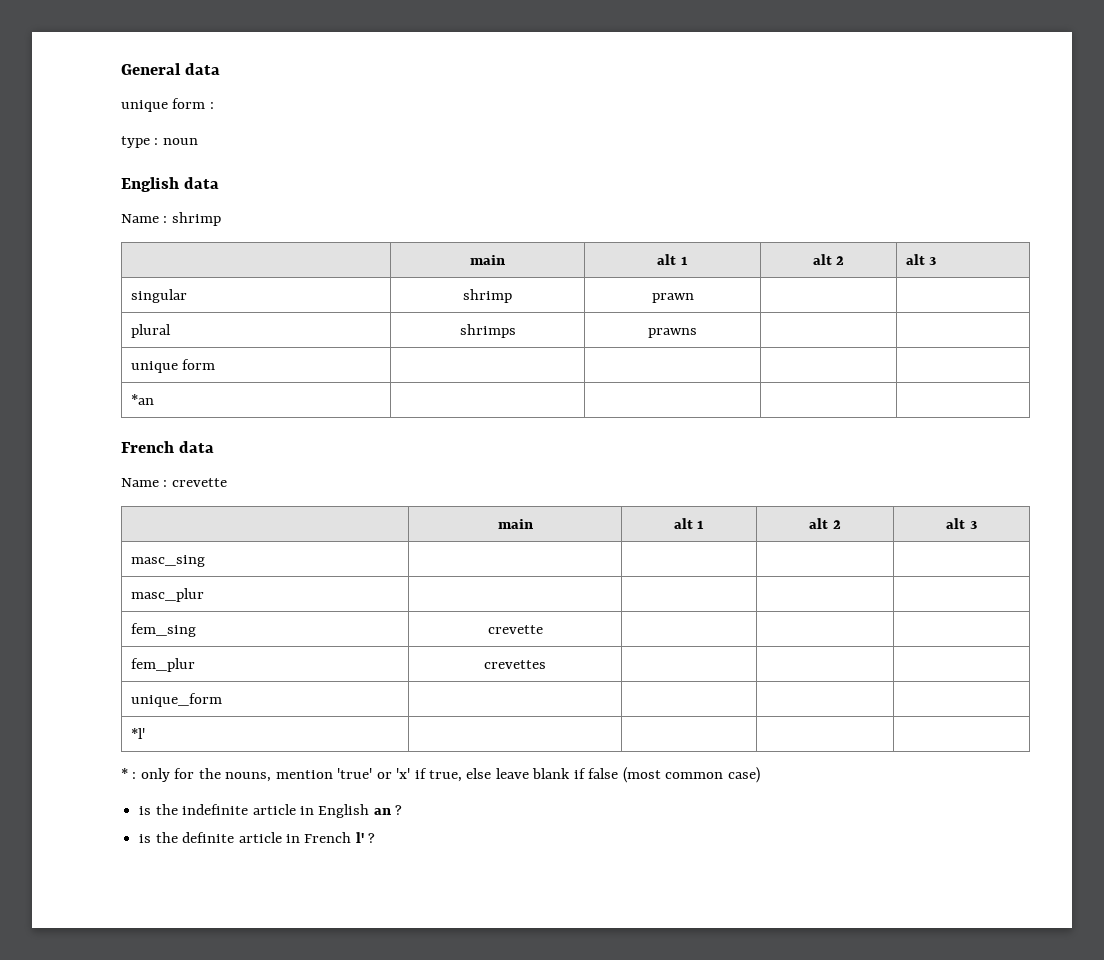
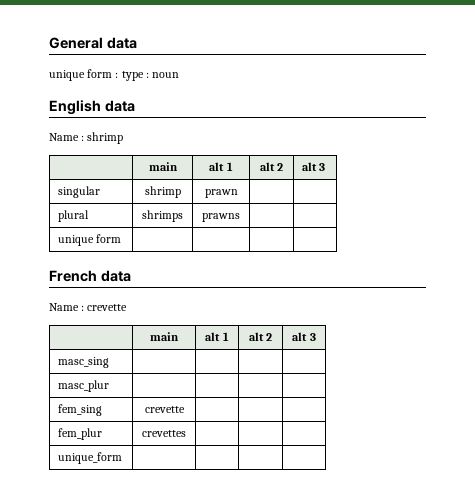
- unique form :
- type : noun
+ unique form : type : noun
- *an | | | |
- *l' | | | |
- * : only for the nouns, mention 'true' or 'x' if true, else leave blank if false (most common case)
- is the indefinite article in English an ?
- is the definite article in French l' ?

